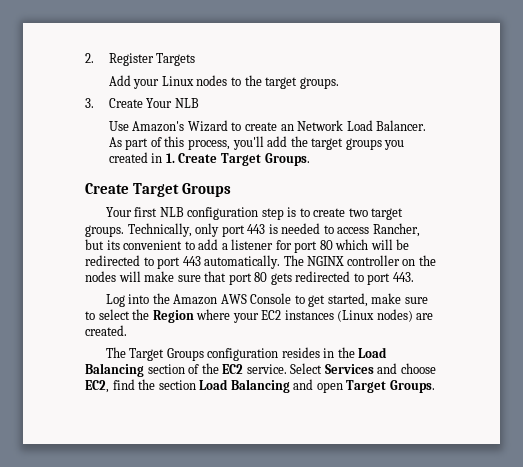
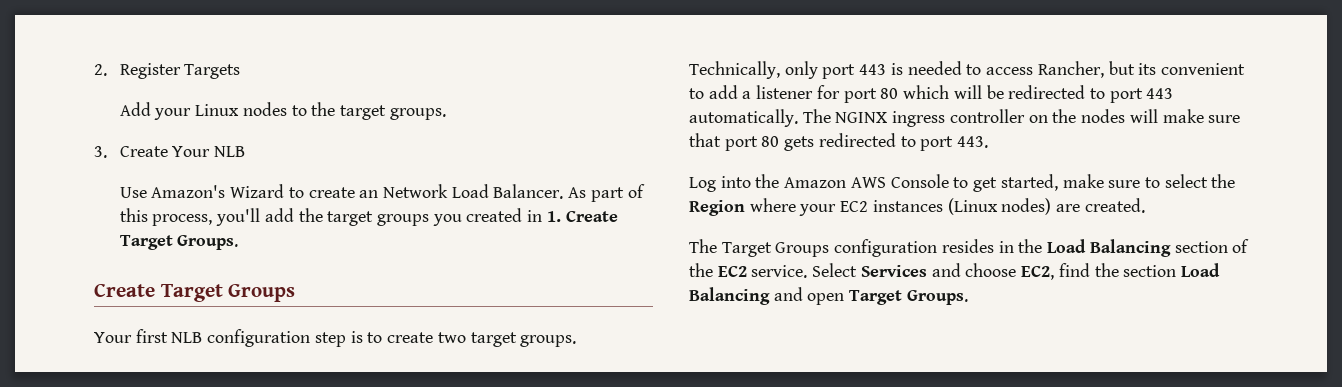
- The NGINX controller on the nodes will make sure that port 80 gets redirected to port 443.
+ The NGINX ingress controller on the nodes will make sure that port 80 gets redirected to port 443.

